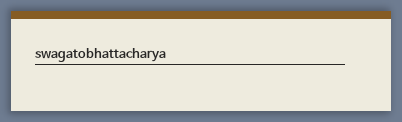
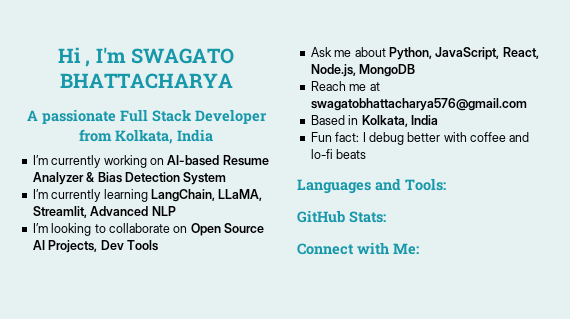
- swagatobhattacharya
+ Hi , I'm SWAGATO BHATTACHARYA
+ A passionate Full Stack Developer from Kolkata, India
+ I’m currently working on AI-based Resume Analyzer & Bias Detection System
+ I’m currently learning LangChain, LLaMA, Streamlit, Advanced NLP
+ I’m looking to collaborate on Open Source AI Projects, Dev Tools
+ Ask me about Python, JavaScript, React, Node.js, MongoDB
+ Reach me at swagatobhattacharya576@gmail.com
+ Based in Kolkata, India
+ Fun fact: I debug better with coffee and lo-fi beats
+ Languages and Tools:
+ GitHub Stats:
+ Connect with Me:

